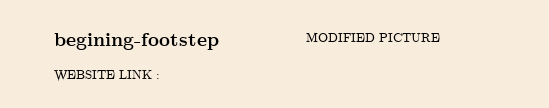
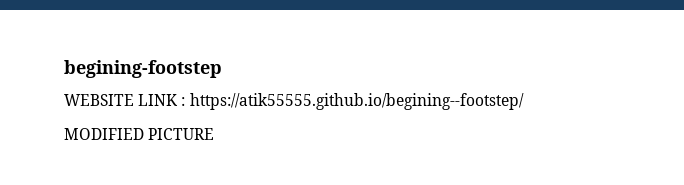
- WEBSITE LINK :
+ WEBSITE LINK : https://atik55555.github.io/begining--footstep/

